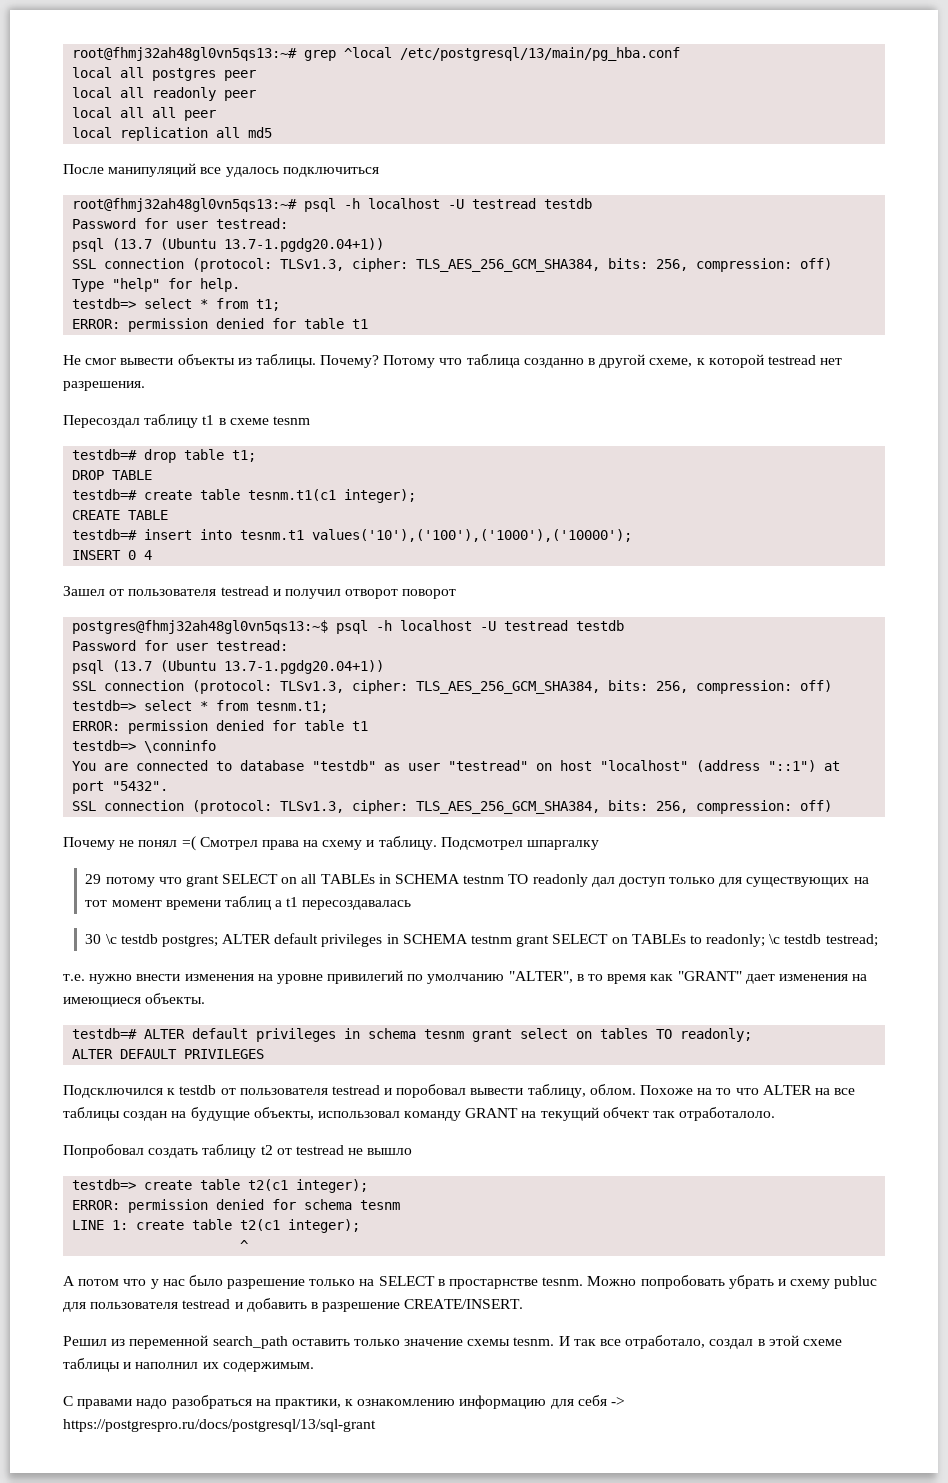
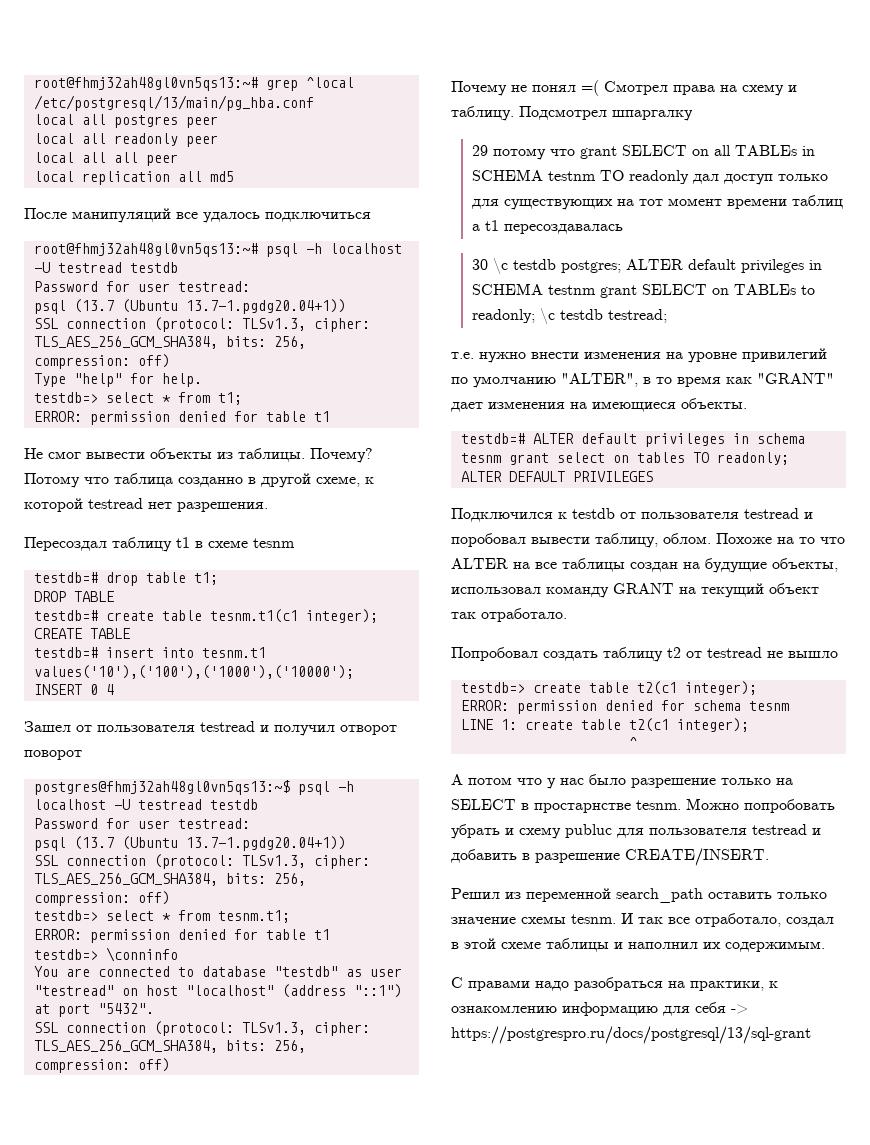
- Подсключился к testdb от пользователя testread и поробовал вывести таблицу, облом.
+ Подключился к testdb от пользователя testread и поробовал вывести таблицу, облом.
- Похоже на то что ALTER на все таблицы создан на будущие объекты, использовал команду GRANT на текущий обчект так отработалоло.
+ Похоже на то что ALTER на все таблицы создан на будущие объекты, использовал команду GRANT на текущий объект так отработало.

